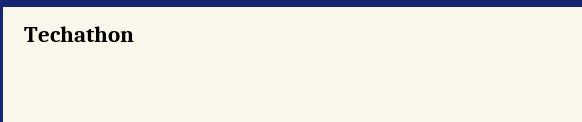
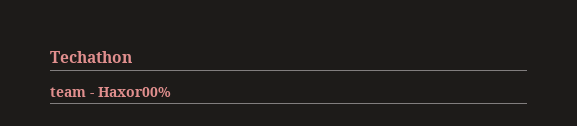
+ team - Haxor00%

